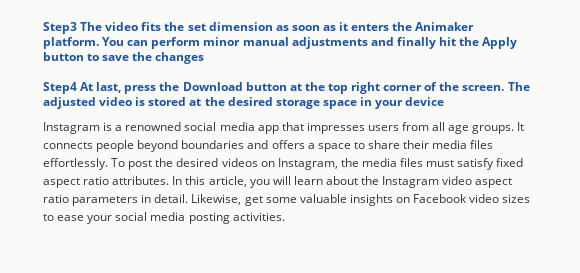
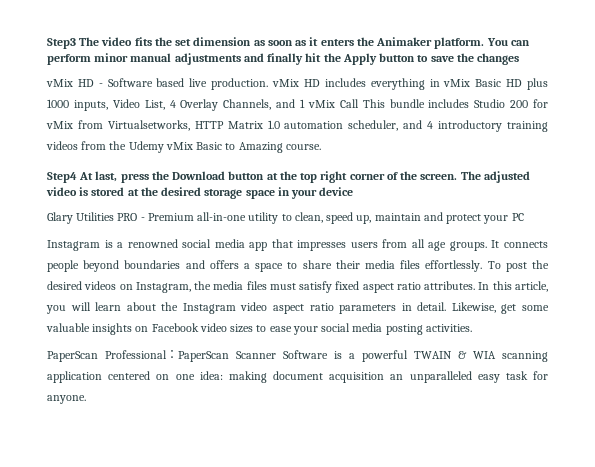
+ vMix HD - Software based live production. vMix HD includes everything in vMix Basic HD plus 1000 inputs, Video List, 4 Overlay Channels, and 1 vMix Call This bundle includes Studio 200 for vMix from Virtualsetworks, HTTP Matrix 1.0 automation scheduler, and 4 introductory training videos from the Udemy vMix Basic to Amazing course.
+ Glary Utilities PRO - Premium all-in-one utility to clean, speed up, maintain and protect your PC
+ PaperScan Professional：PaperScan Scanner Software is a powerful TWAIN & WIA scanning application centered on one idea: making document acquisition an unparalleled easy task for anyone.

